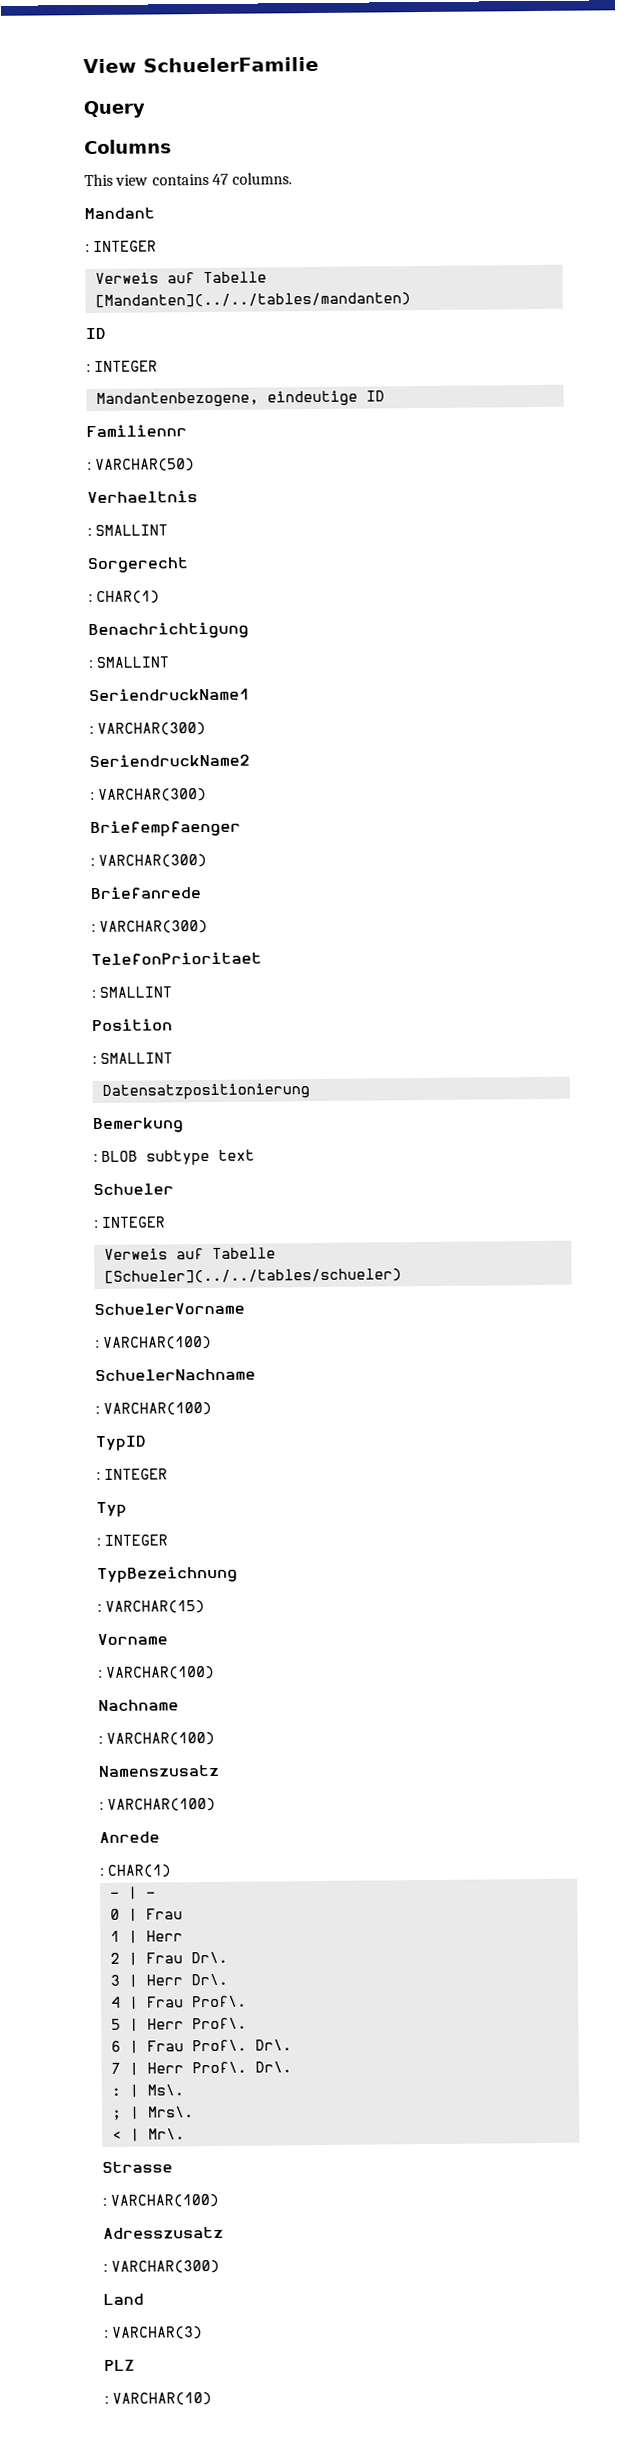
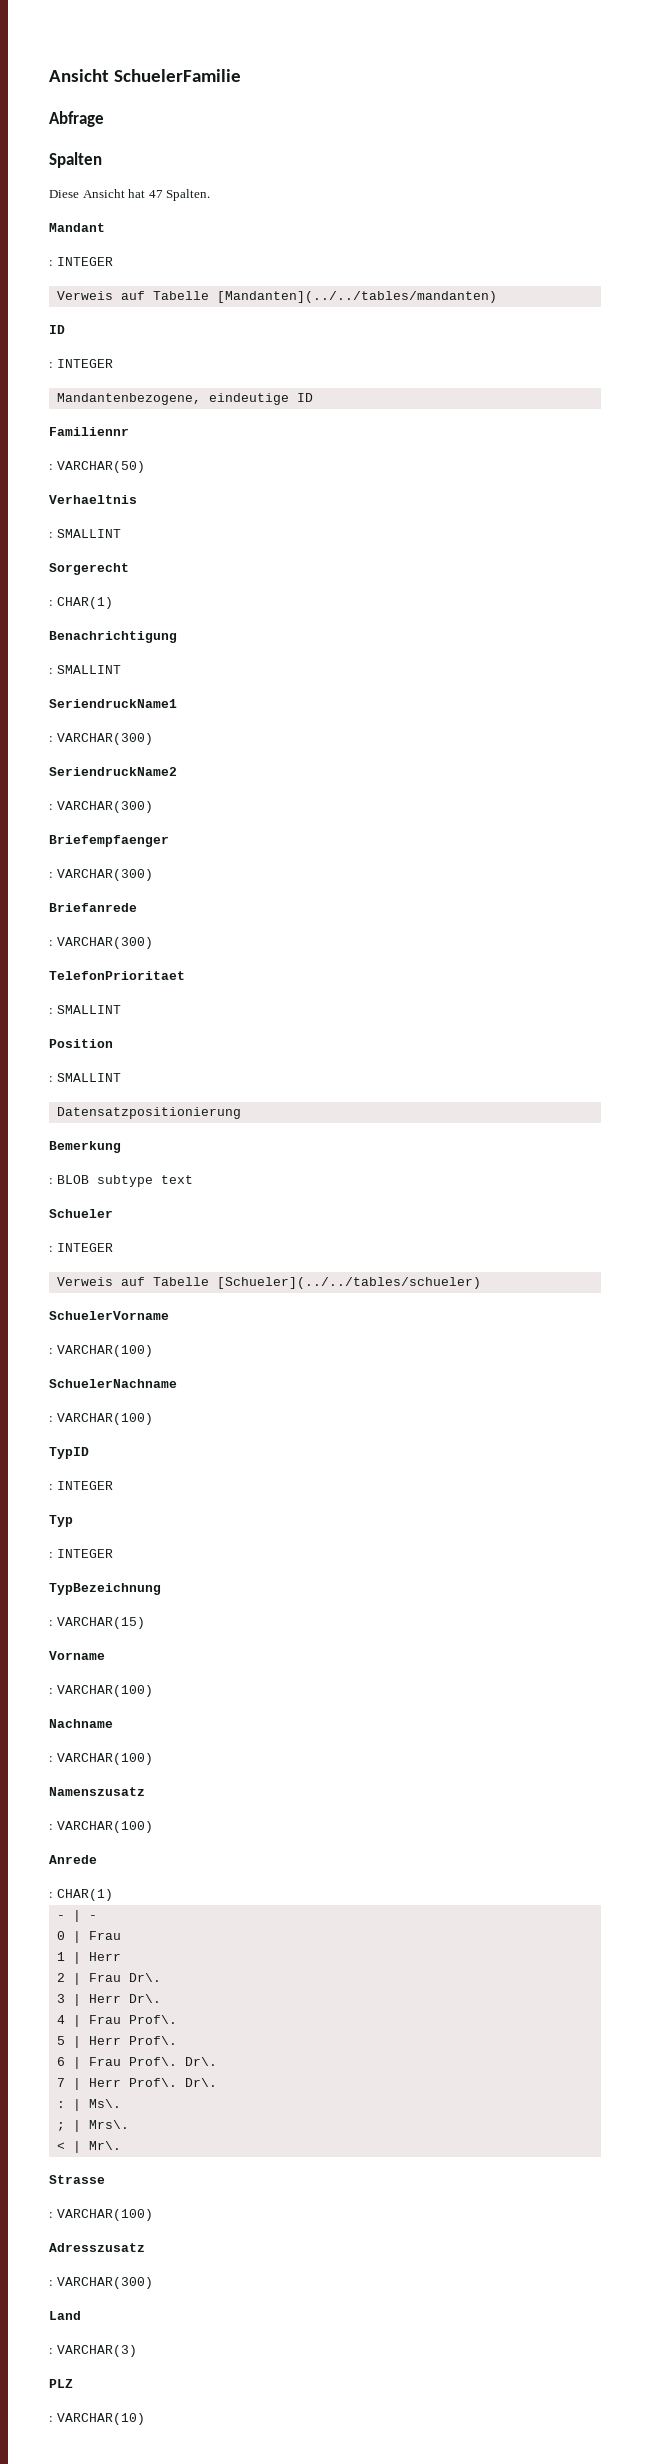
- View SchuelerFamilie
+ Ansicht SchuelerFamilie
- Query
- Columns
- This view contains 47 columns.
+ Abfrage
+ Spalten
+ Diese Ansicht hat 47 Spalten.

